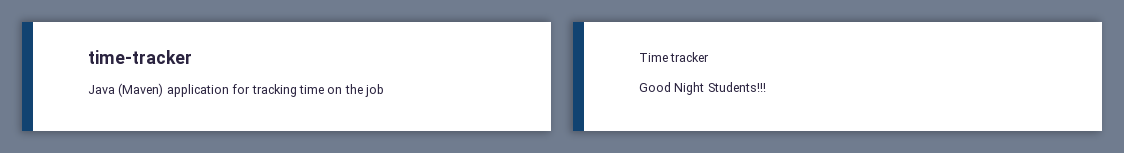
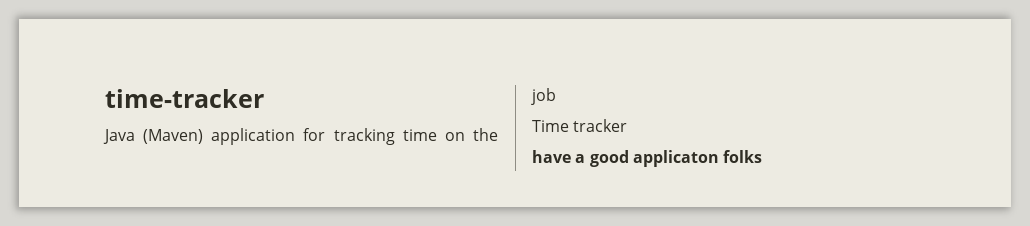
- Good Night Students!!!
+ have a good applicaton folks

